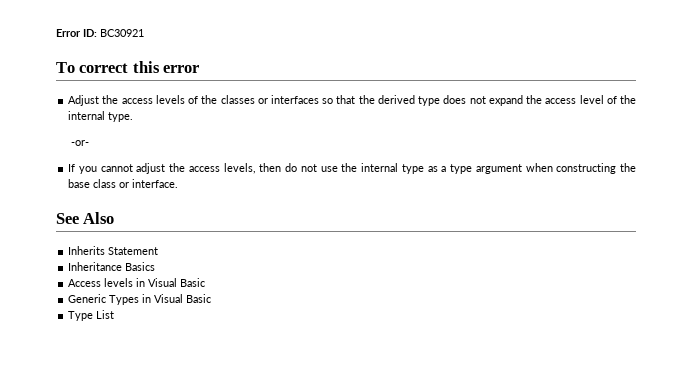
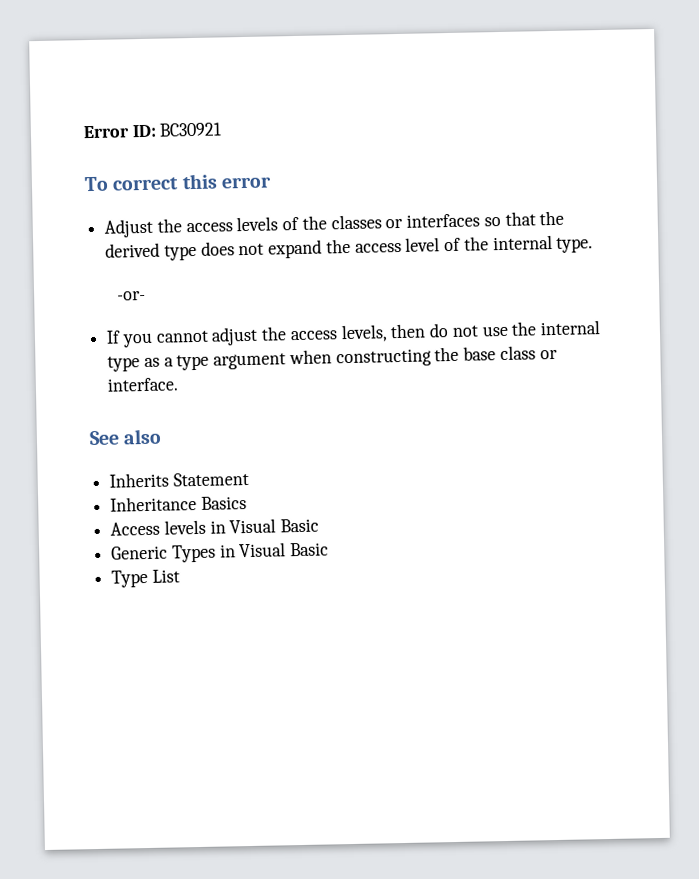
- See Also
+ See also

